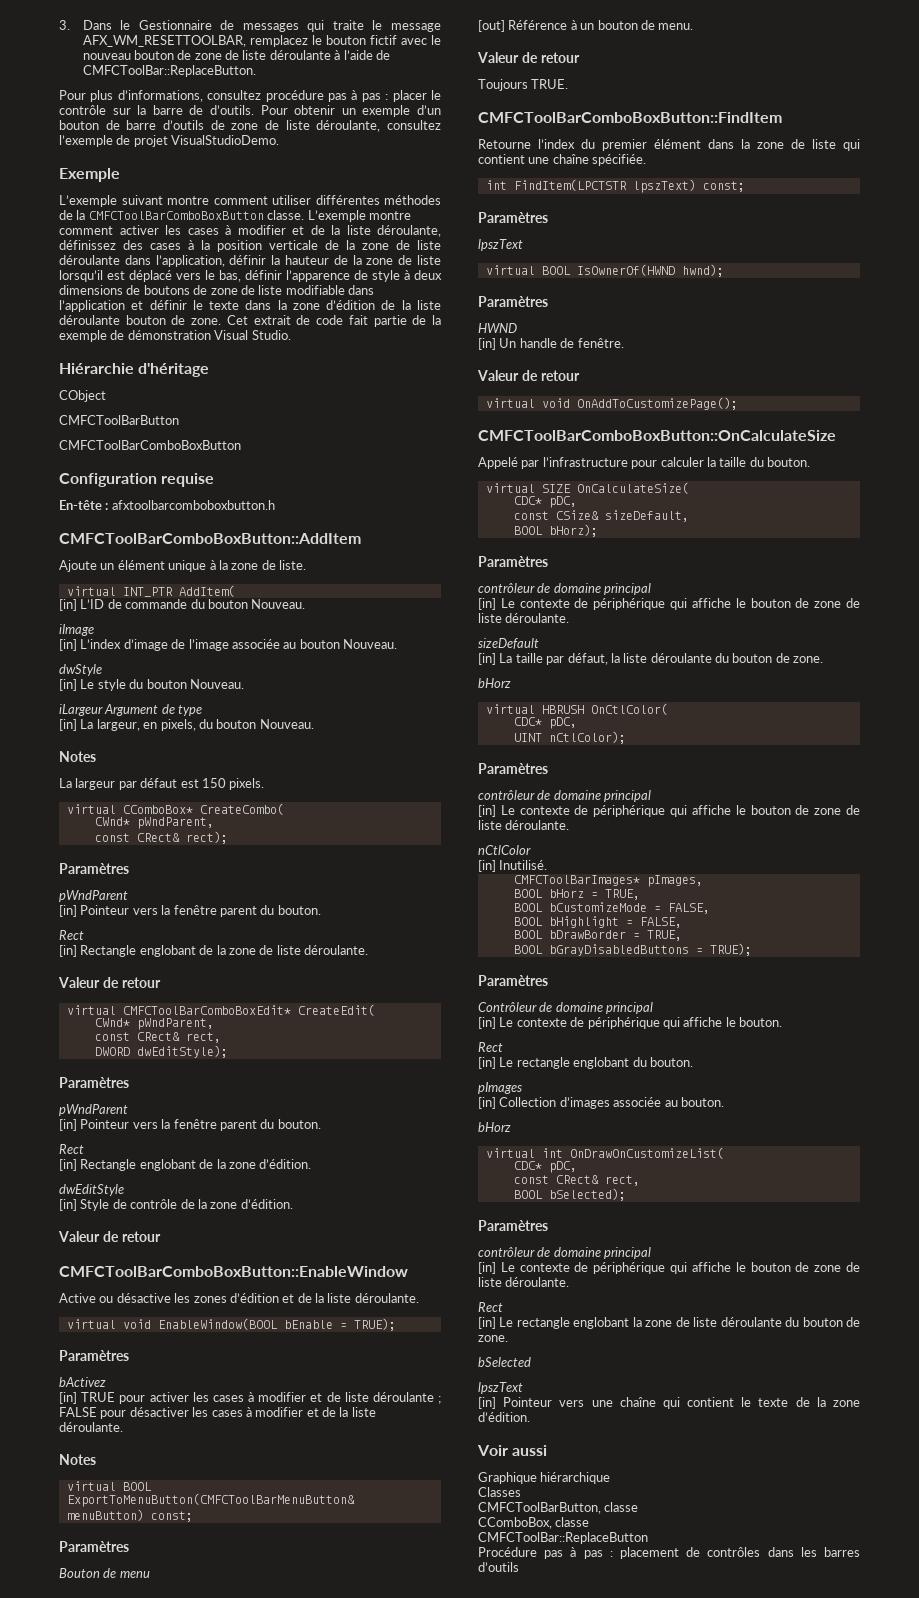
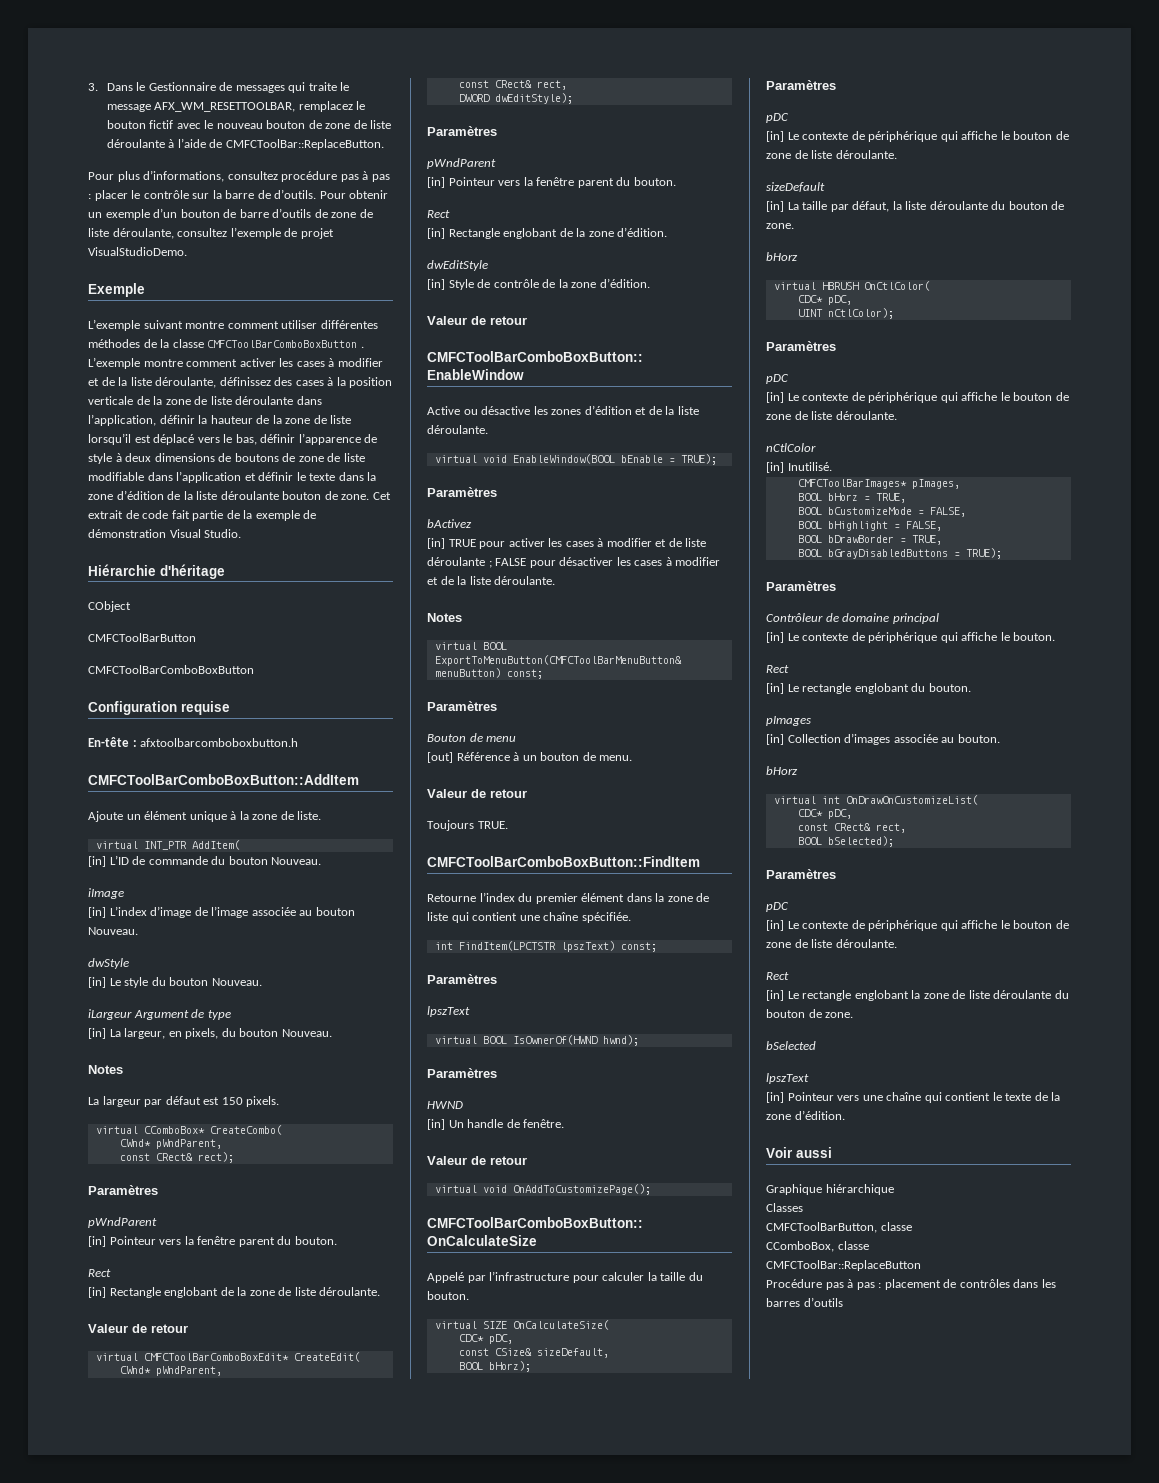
- L’exemple suivant montre comment utiliser différentes méthodes de la CMFCToolBarComboBoxButton classe.
+ L’exemple suivant montre comment utiliser différentes méthodes de la classe CMFCToolBarComboBoxButton .
  BOOL bHorz);
  Paramètres
- contrôleur de domaine principal
+ pDC
  UINT nCtlColor);
  Paramètres
- contrôleur de domaine principal
+ pDC
  BOOL bSelected);
  Paramètres
- contrôleur de domaine principal
+ pDC

